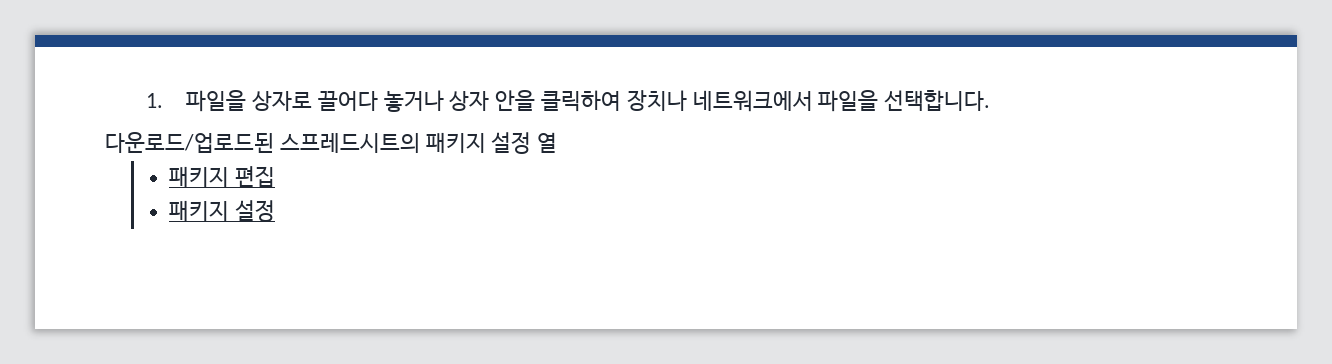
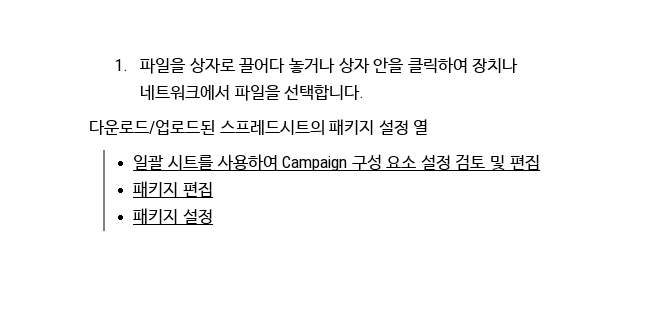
+ 일괄 시트를 사용하여 Campaign 구성 요소 설정 검토 및 편집

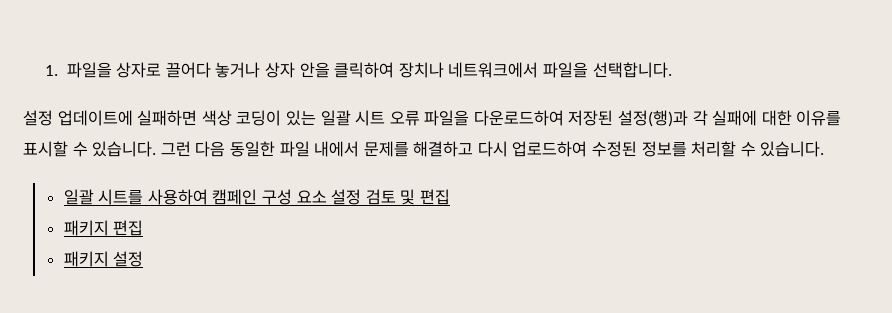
- 다운로드/업로드된 스프레드시트의 패키지 설정 열
+ 설정 업데이트에 실패하면 색상 코딩이 있는 일괄 시트 오류 파일을 다운로드하여 저장된 설정(행)과 각 실패에 대한 이유를 표시할 수 있습니다. 그런 다음 동일한 파일 내에서 문제를 해결하고 다시 업로드하여 수정된 정보를 처리할 수 있습니다.
- 일괄 시트를 사용하여 Campaign 구성 요소 설정 검토 및 편집
+ 일괄 시트를 사용하여 캠페인 구성 요소 설정 검토 및 편집

